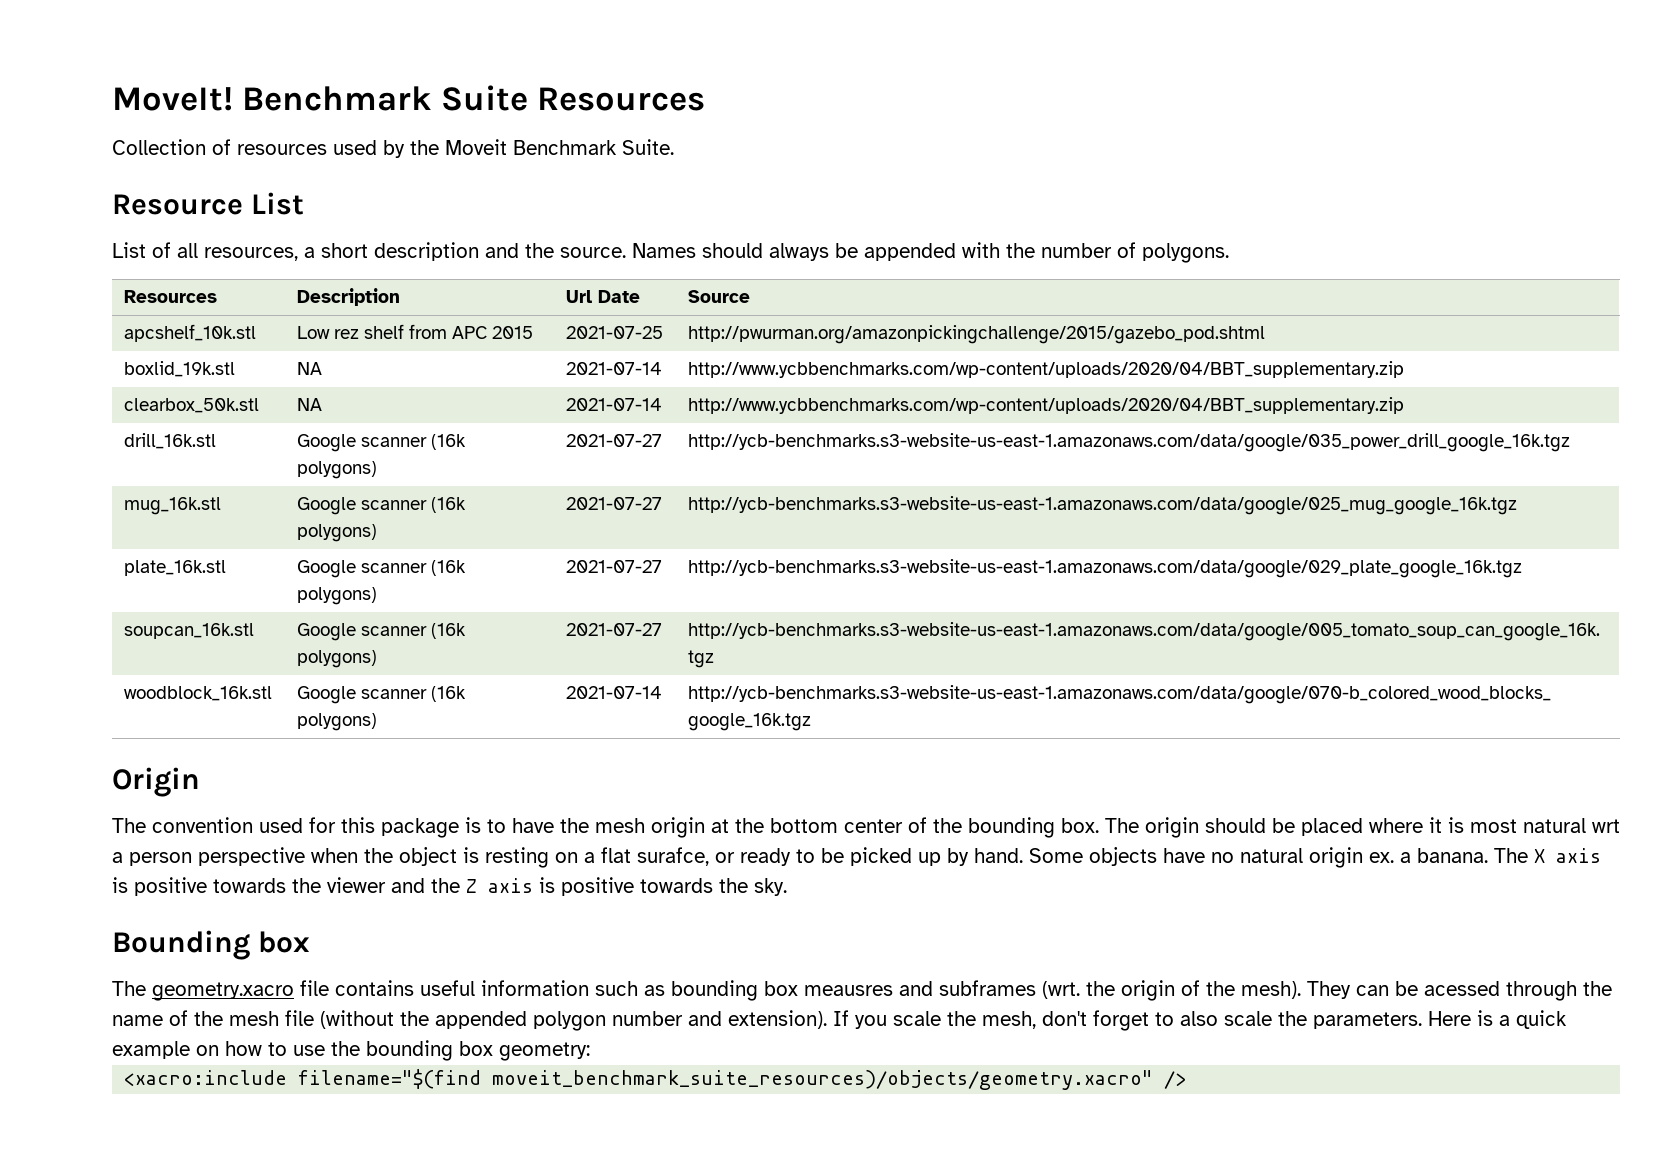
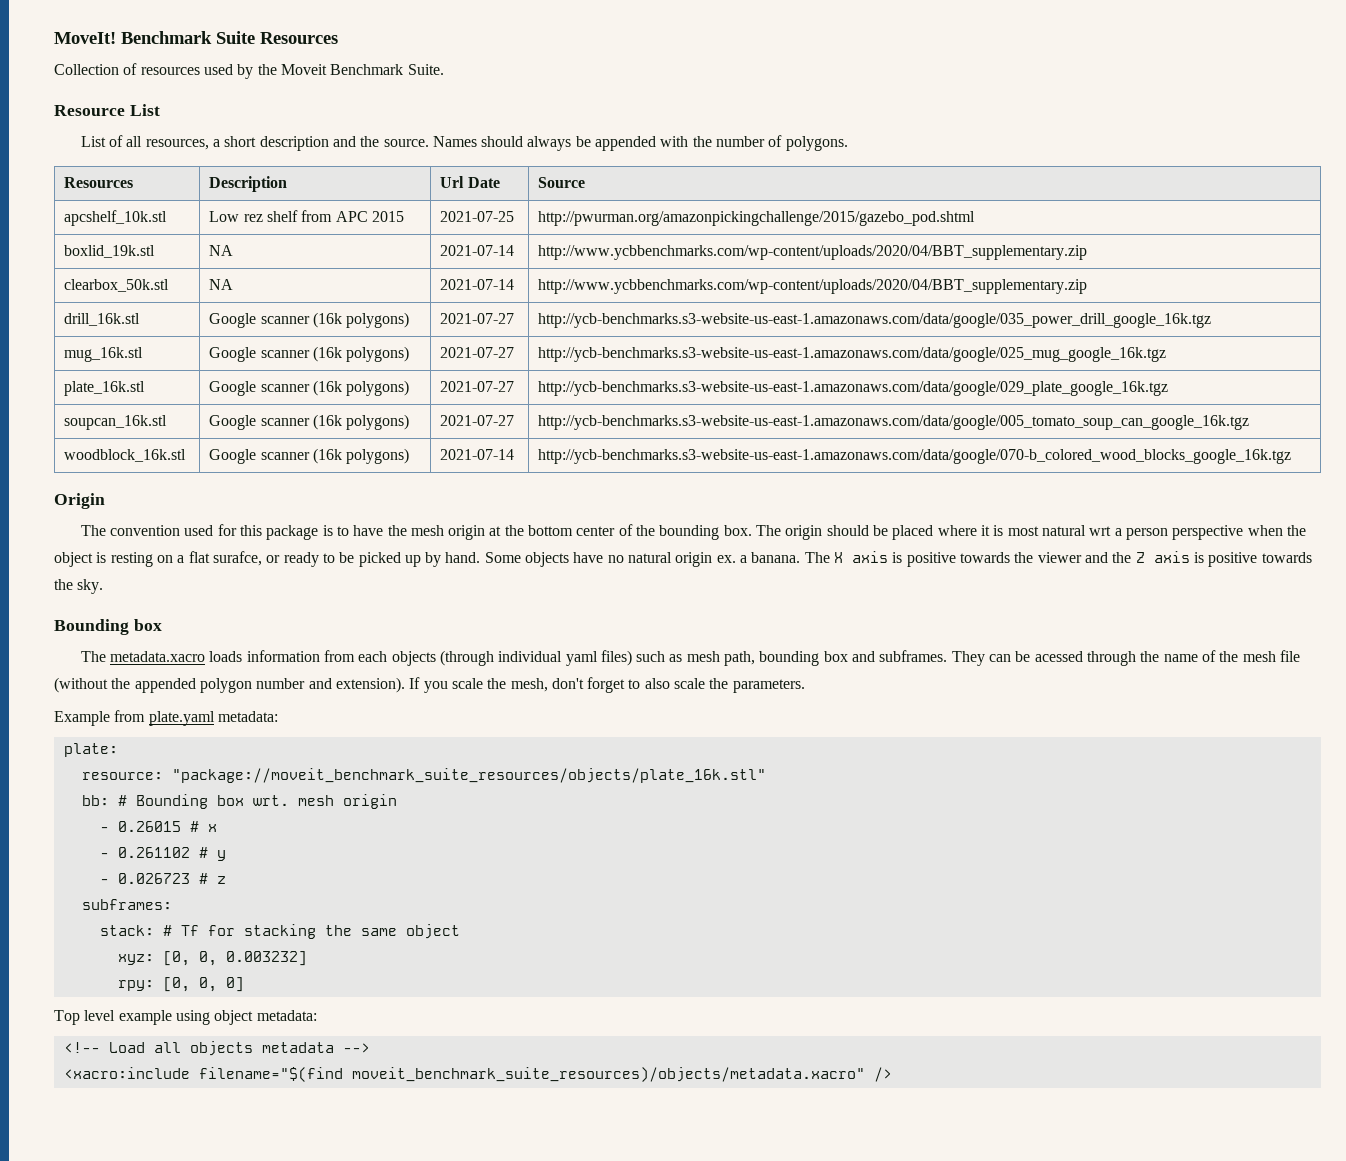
- The geometry.xacro file contains useful information such as bounding box meausres and subframes (wrt. the origin of the mesh).
+ The metadata.xacro loads information from each objects (through individual yaml files) such as mesh path, bounding box and subframes.
- If you scale the mesh, don't forget to also scale the parameters. Here is a quick example on how to use the bounding box geometry:
+ If you scale the mesh, don't forget to also scale the parameters.
+ Example from plate.yaml metadata:
+ plate:
+ resource: "package://moveit_benchmark_suite_resources/objects/plate_16k.stl"
+ bb: # Bounding box wrt. mesh origin
+ - 0.26015 # x
+ - 0.261102 # y
+ - 0.026723 # z
+ subframes:
+ stack: # Tf for stacking the same object
+ xyz: [0, 0, 0.003232]
+ rpy: [0, 0, 0]
+ Top level example using object metadata:
+ <!-- Load all objects metadata -->
- <xacro:include filename="$(find moveit_benchmark_suite_resources)/objects/geometry.xacro" />
+ <xacro:include filename="$(find moveit_benchmark_suite_resources)/objects/metadata.xacro" />

